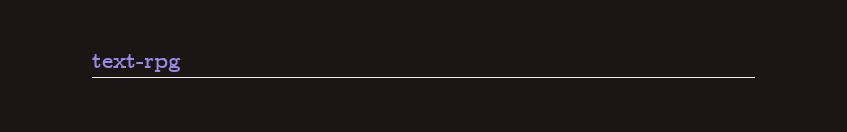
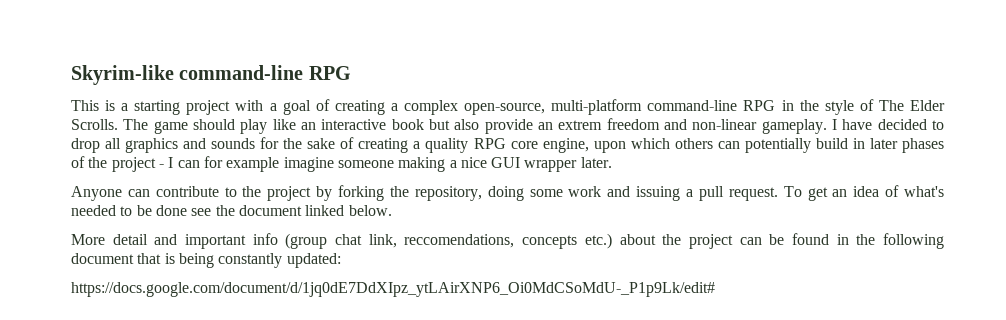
- text-rpg
+ Skyrim-like command-line RPG
+ This is a starting project with a goal of creating a complex open-source, multi-platform command-line RPG in the style of The Elder Scrolls. The game should play like an interactive book but also provide an extrem freedom and non-linear gameplay. I have decided to drop all graphics and sounds for the sake of creating a quality RPG core engine, upon which others can potentially build in later phases of the project - I can for example imagine someone making a nice GUI wrapper later.
+ Anyone can contribute to the project by forking the repository, doing some work and issuing a pull request. To get an idea of what's needed to be done see the document linked below.
+ More detail and important info (group chat link, reccomendations, concepts etc.) about the project can be found in the following document that is being constantly updated:
+ https://docs.google.com/document/d/1jq0dE7DdXIpz_ytLAirXNP6_Oi0MdCSoMdU-_P1p9Lk/edit#

